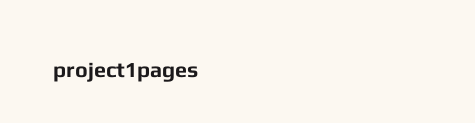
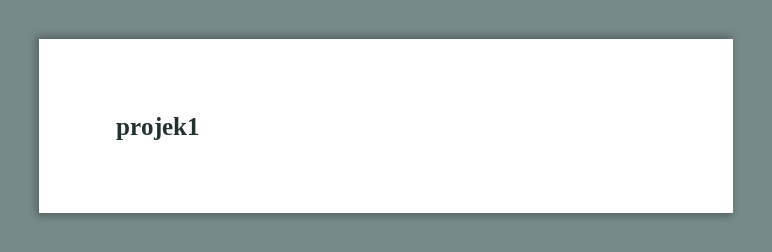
- project1pages
+ projek1

